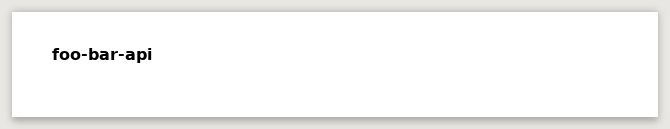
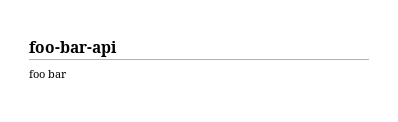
+ foo bar

